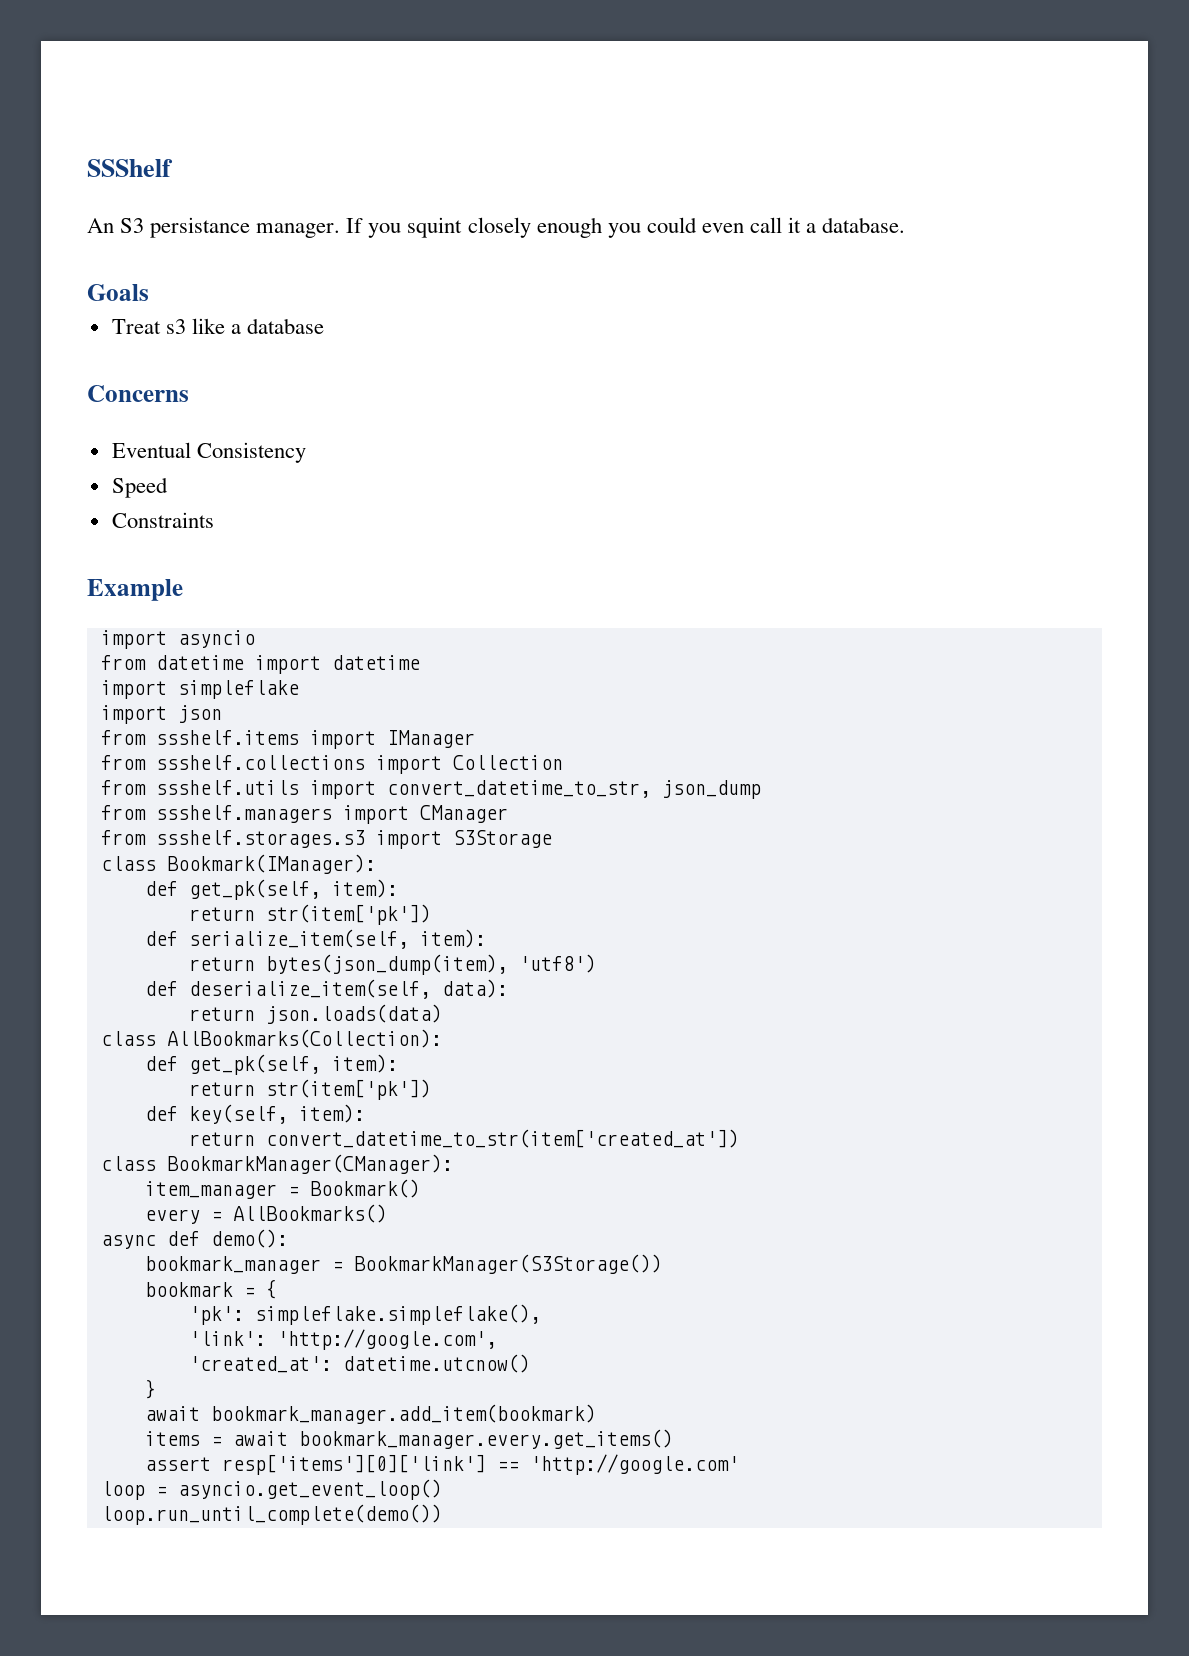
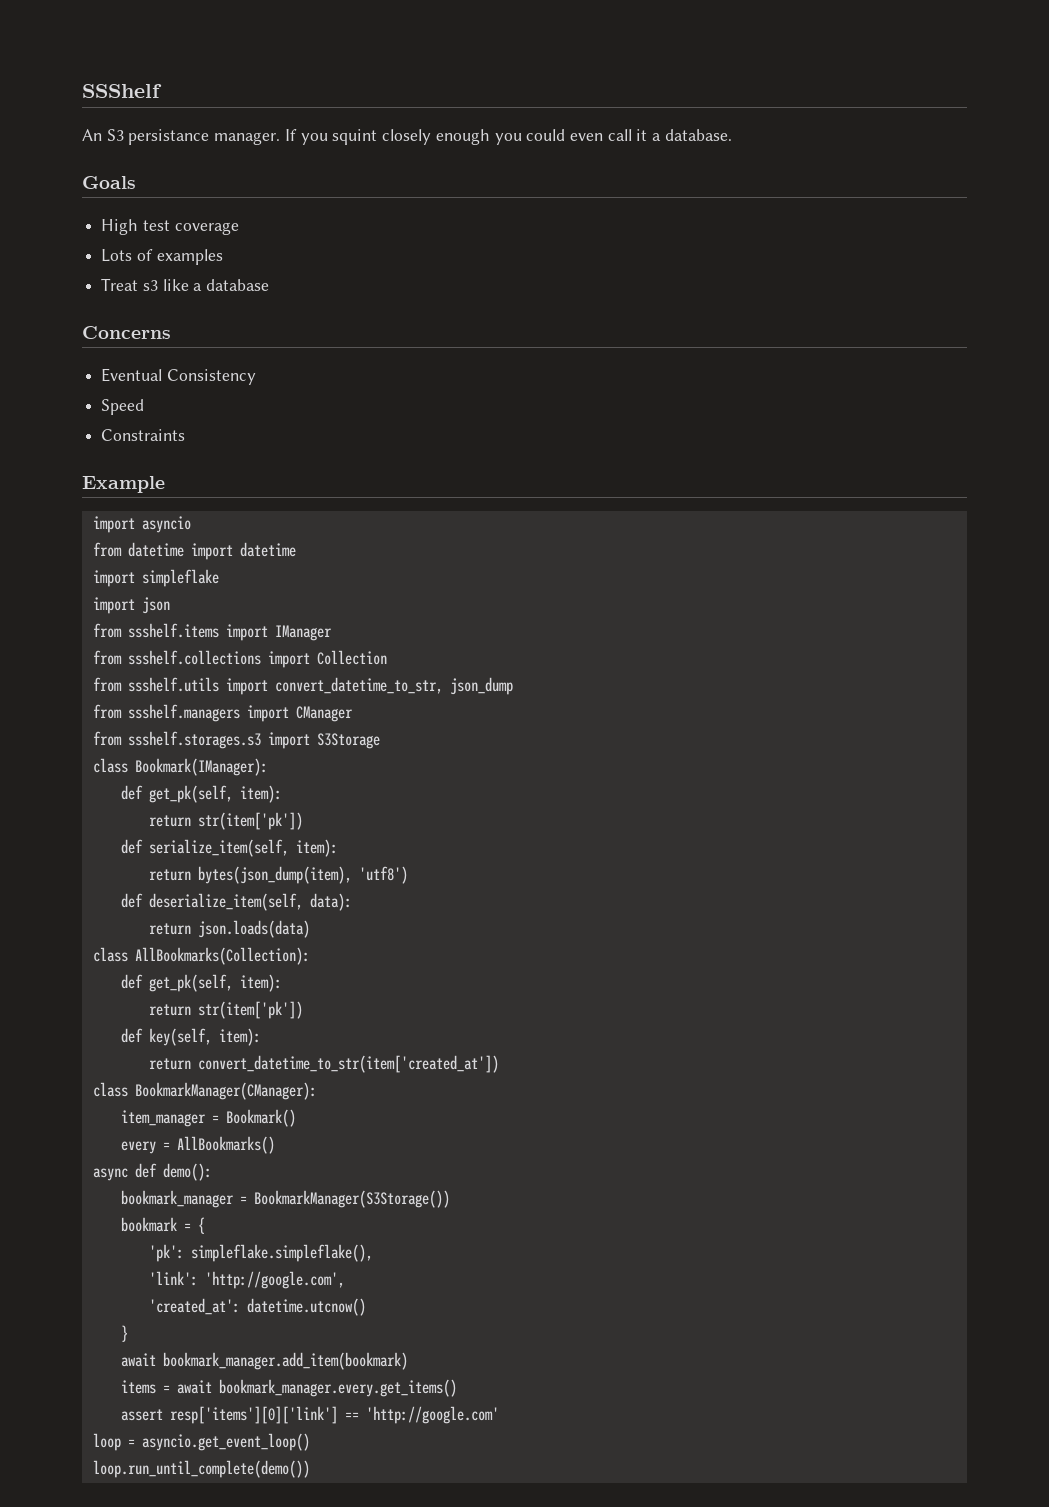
+ High test coverage
+ Lots of examples

